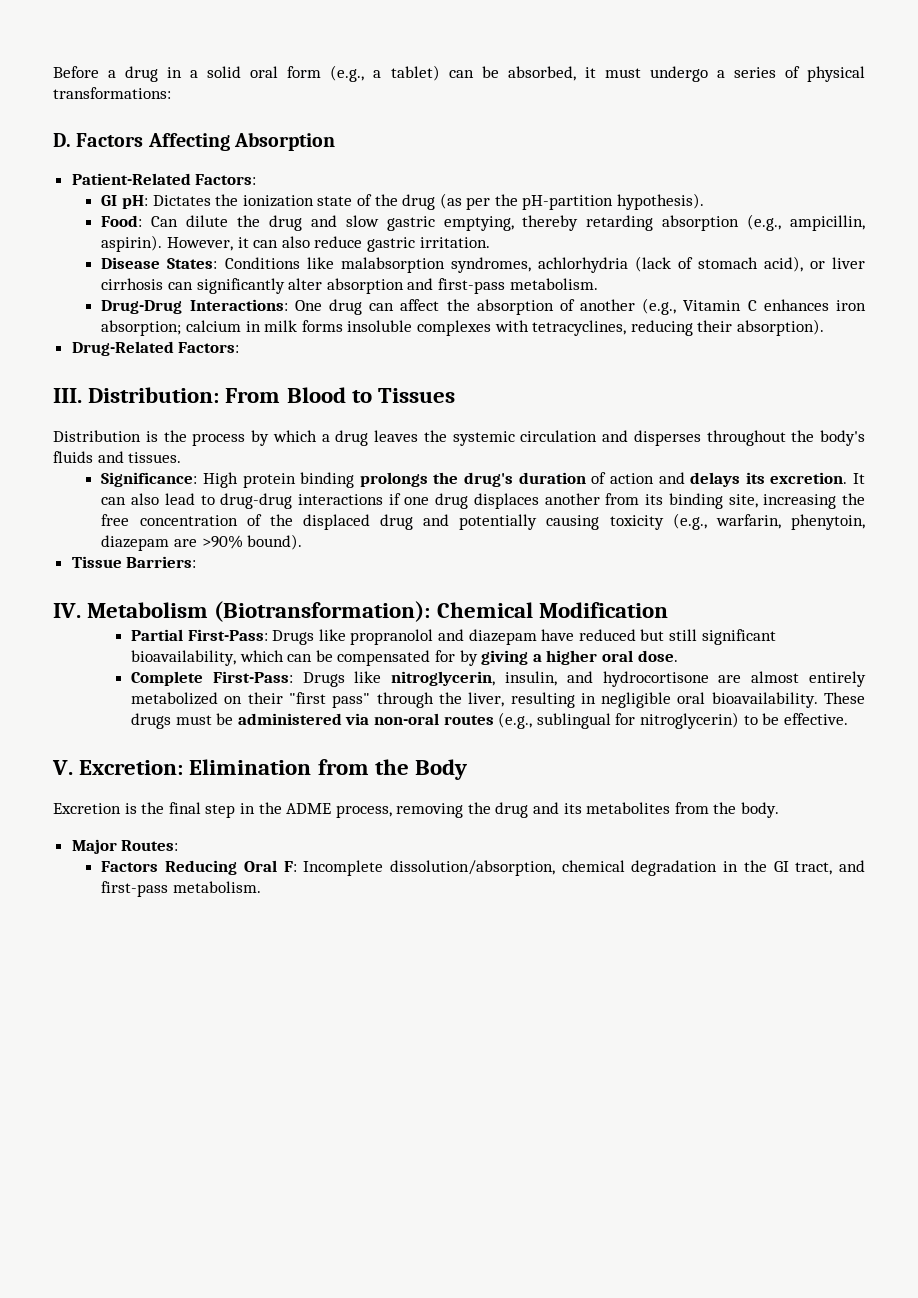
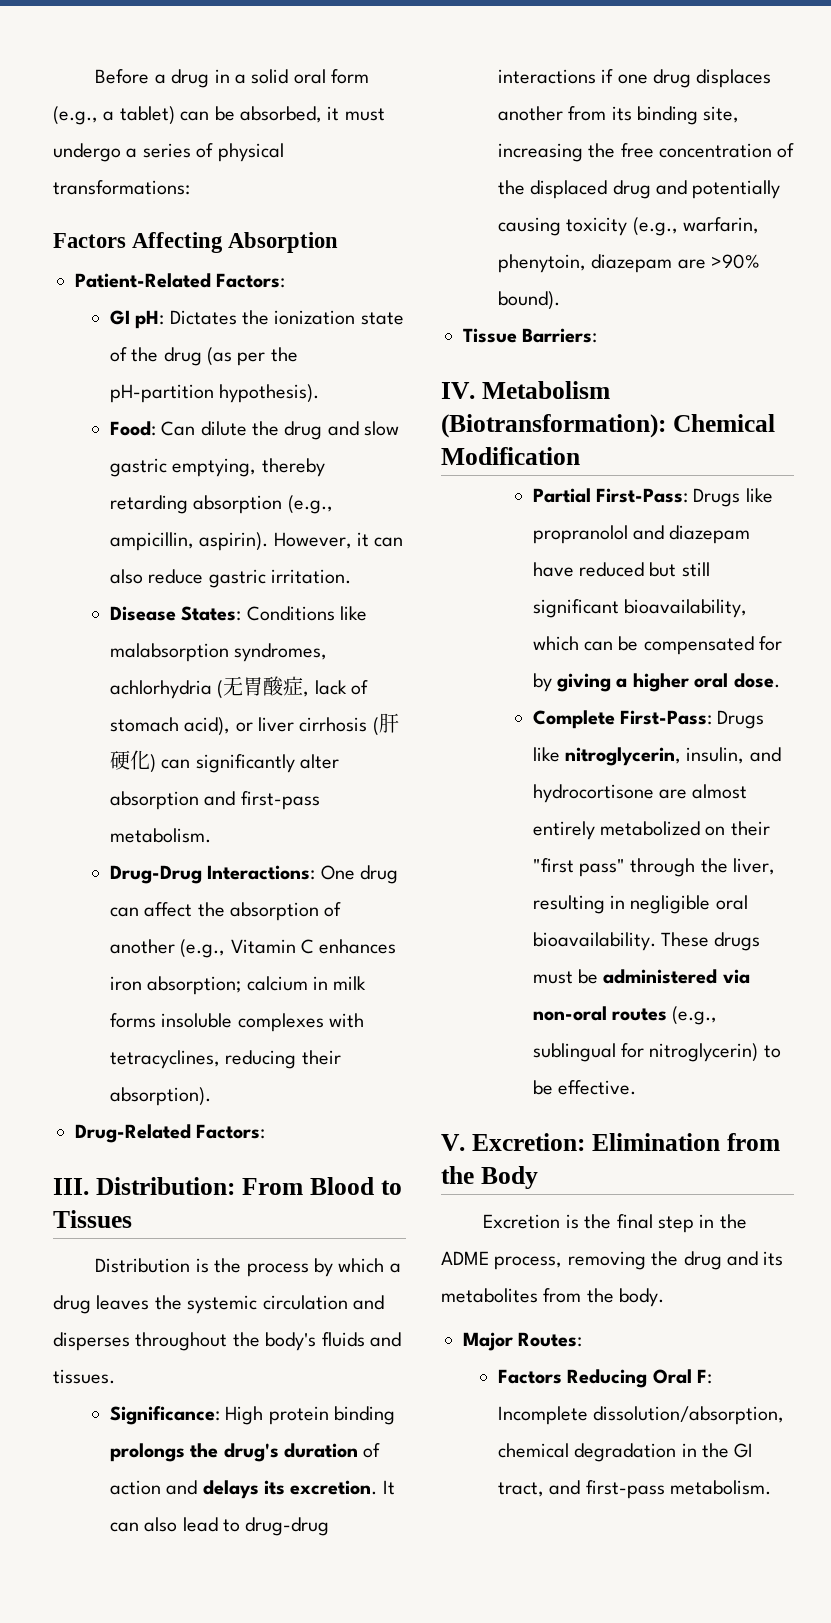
- D. Factors Affecting Absorption
+ Factors Affecting Absorption
- Disease States: Conditions like malabsorption syndromes, achlorhydria (lack of stomach acid), or liver cirrhosis can significantly alter absorption and first-pass metabolism.
+ Disease States: Conditions like malabsorption syndromes, achlorhydria (无胃酸症, lack of stomach acid), or liver cirrhosis (肝硬化) can significantly alter absorption and first-pass metabolism.

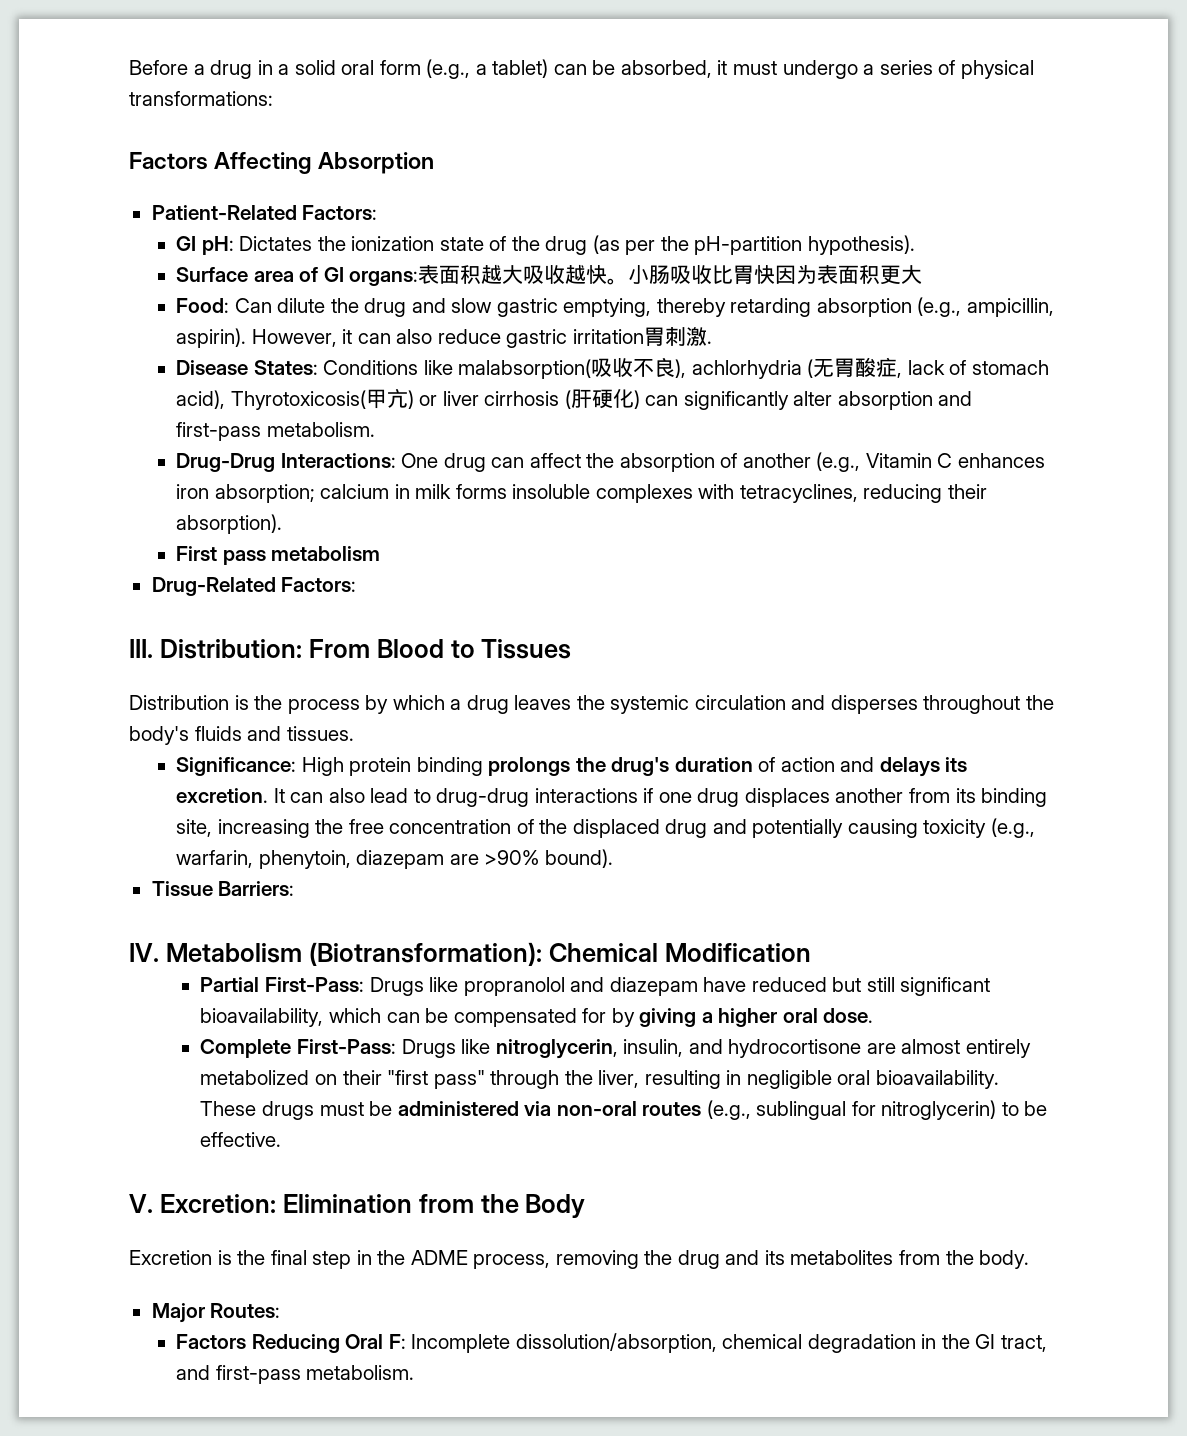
+ Surface area of GI organs:表面积越大吸收越快。小肠吸收比胃快因为表面积更大
- However, it can also reduce gastric irritation.
+ However, it can also reduce gastric irritation胃刺激.
- Disease States: Conditions like malabsorption syndromes, achlorhydria (无胃酸症, lack of stomach acid), or liver cirrhosis (肝硬化) can significantly alter absorption and first-pass metabolism.
+ Disease States: Conditions like malabsorption(吸收不良), achlorhydria (无胃酸症, lack of stomach acid), Thyrotoxicosis(甲亢) or liver cirrhosis (肝硬化) can significantly alter absorption and first-pass metabolism.
+ First pass metabolism

